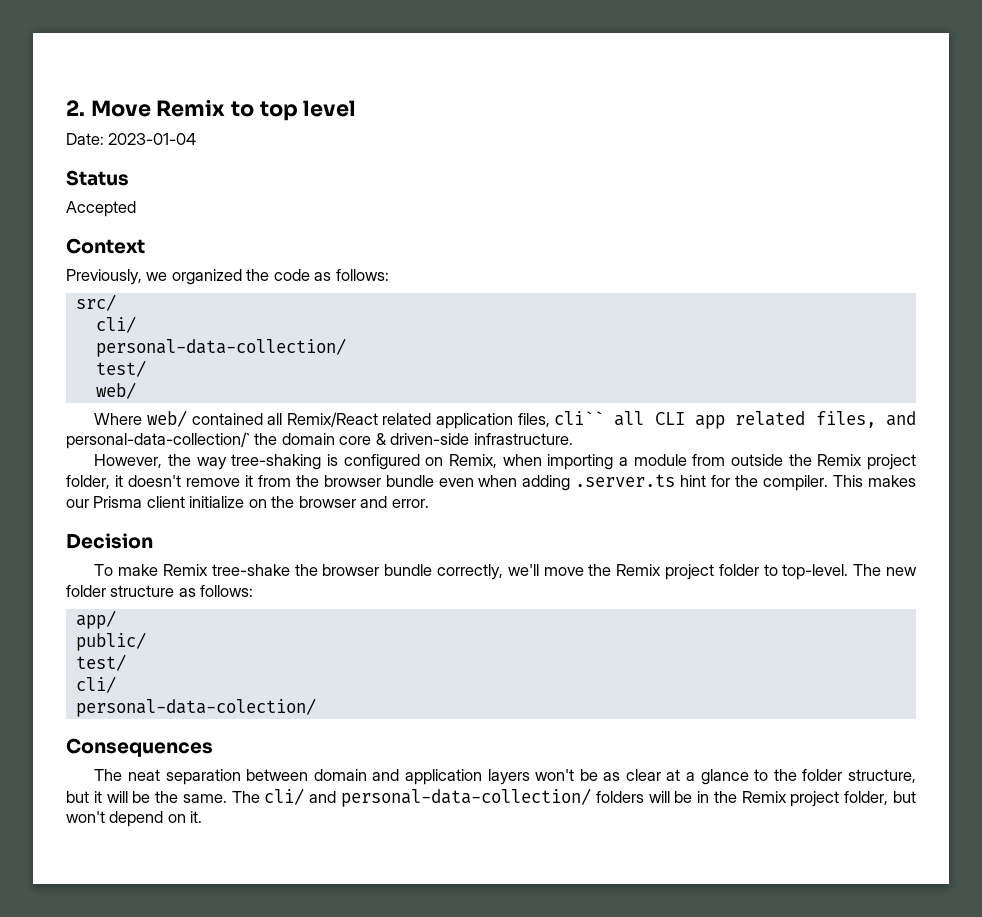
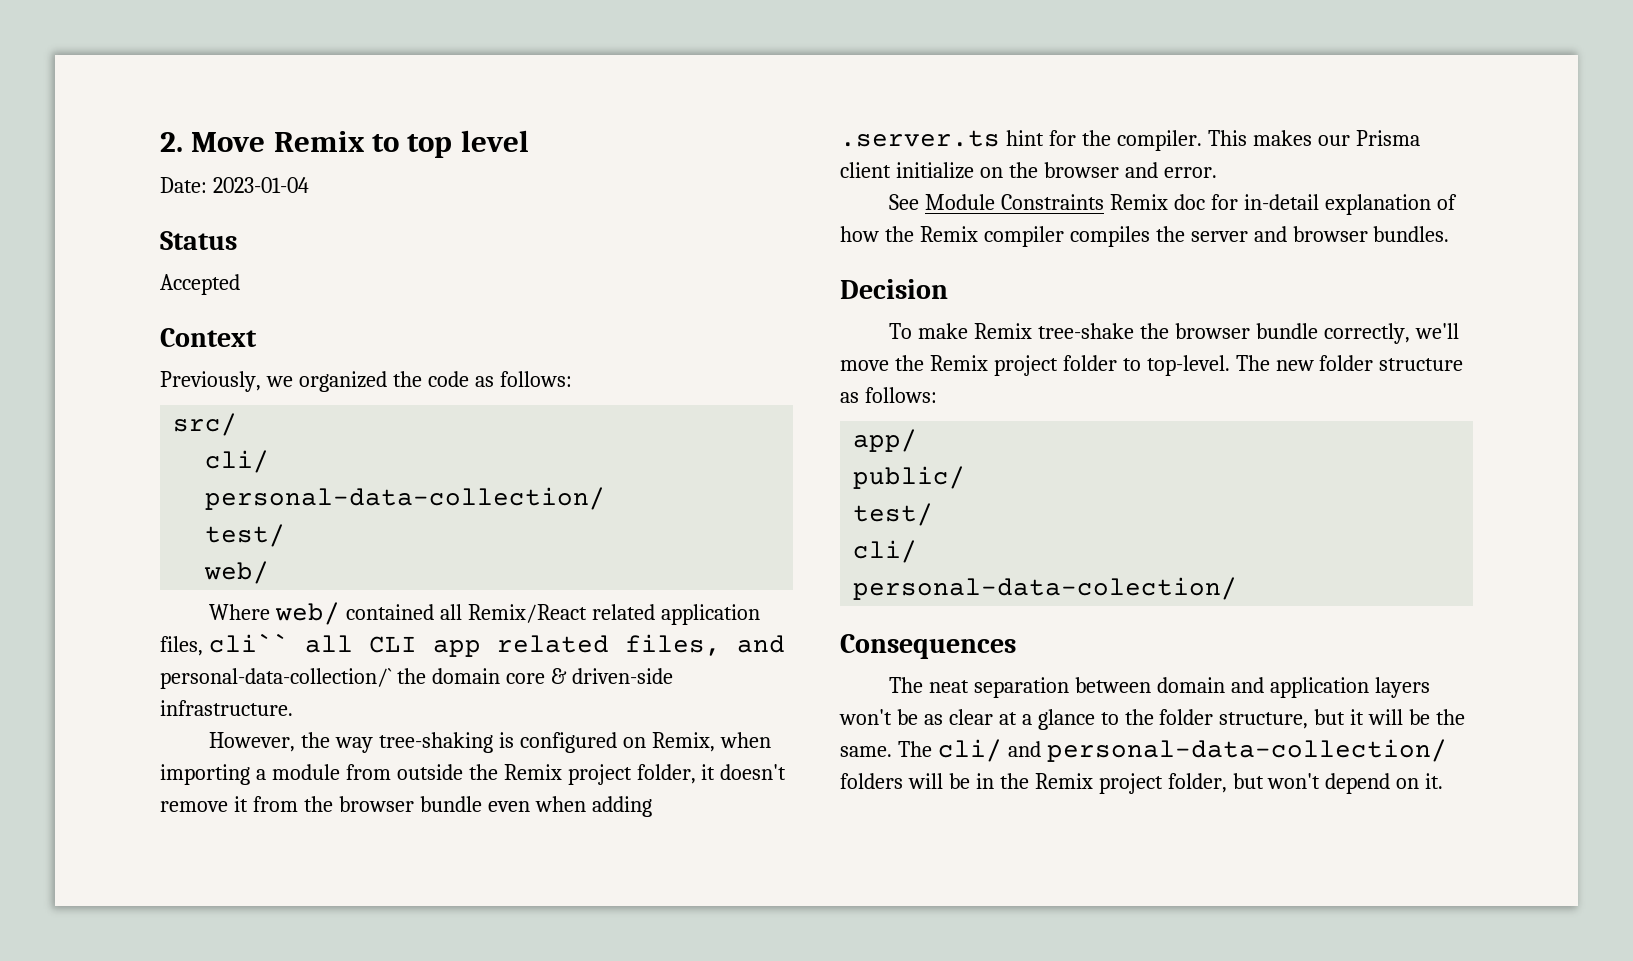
+ See Module Constraints Remix doc for in-detail explanation of how the Remix compiler compiles the server and browser bundles.

